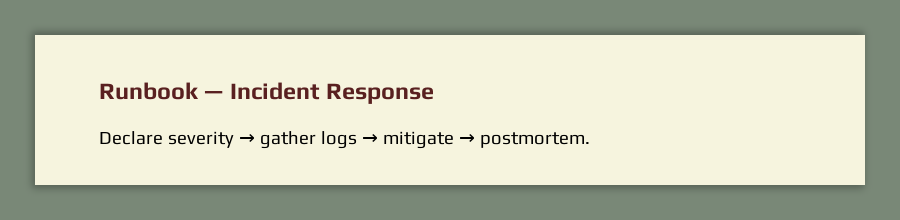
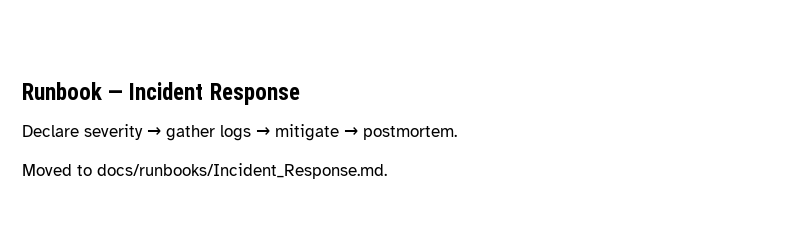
+ Moved to docs/runbooks/Incident_Response.md.

